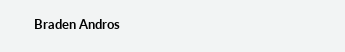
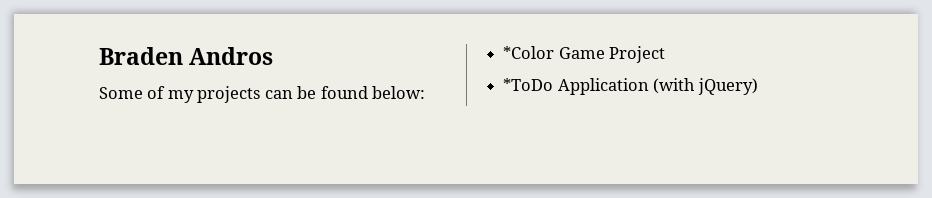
+ Some of my projects can be found below:
+ *Color Game Project
+ *ToDo Application (with jQuery)

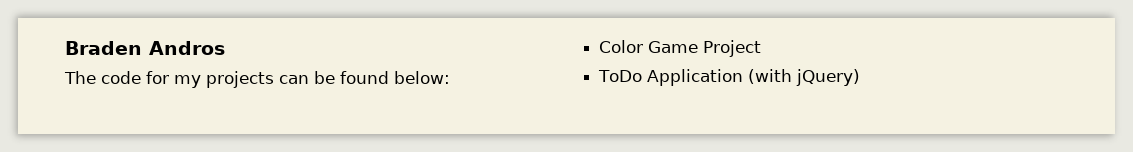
- Some of my projects can be found below:
+ The code for my projects can be found below:
- *Color Game Project
+ Color Game Project
- *ToDo Application (with jQuery)
+ ToDo Application (with jQuery)

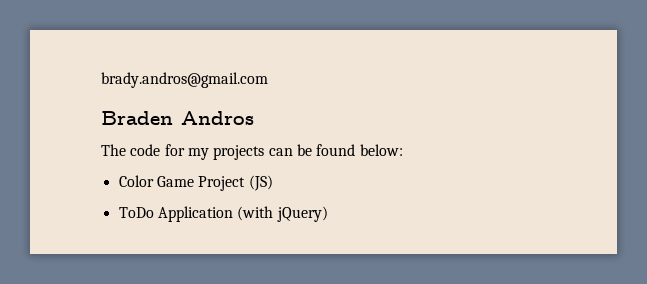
+ brady.andros@gmail.com
- Color Game Project
+ Color Game Project (JS)

